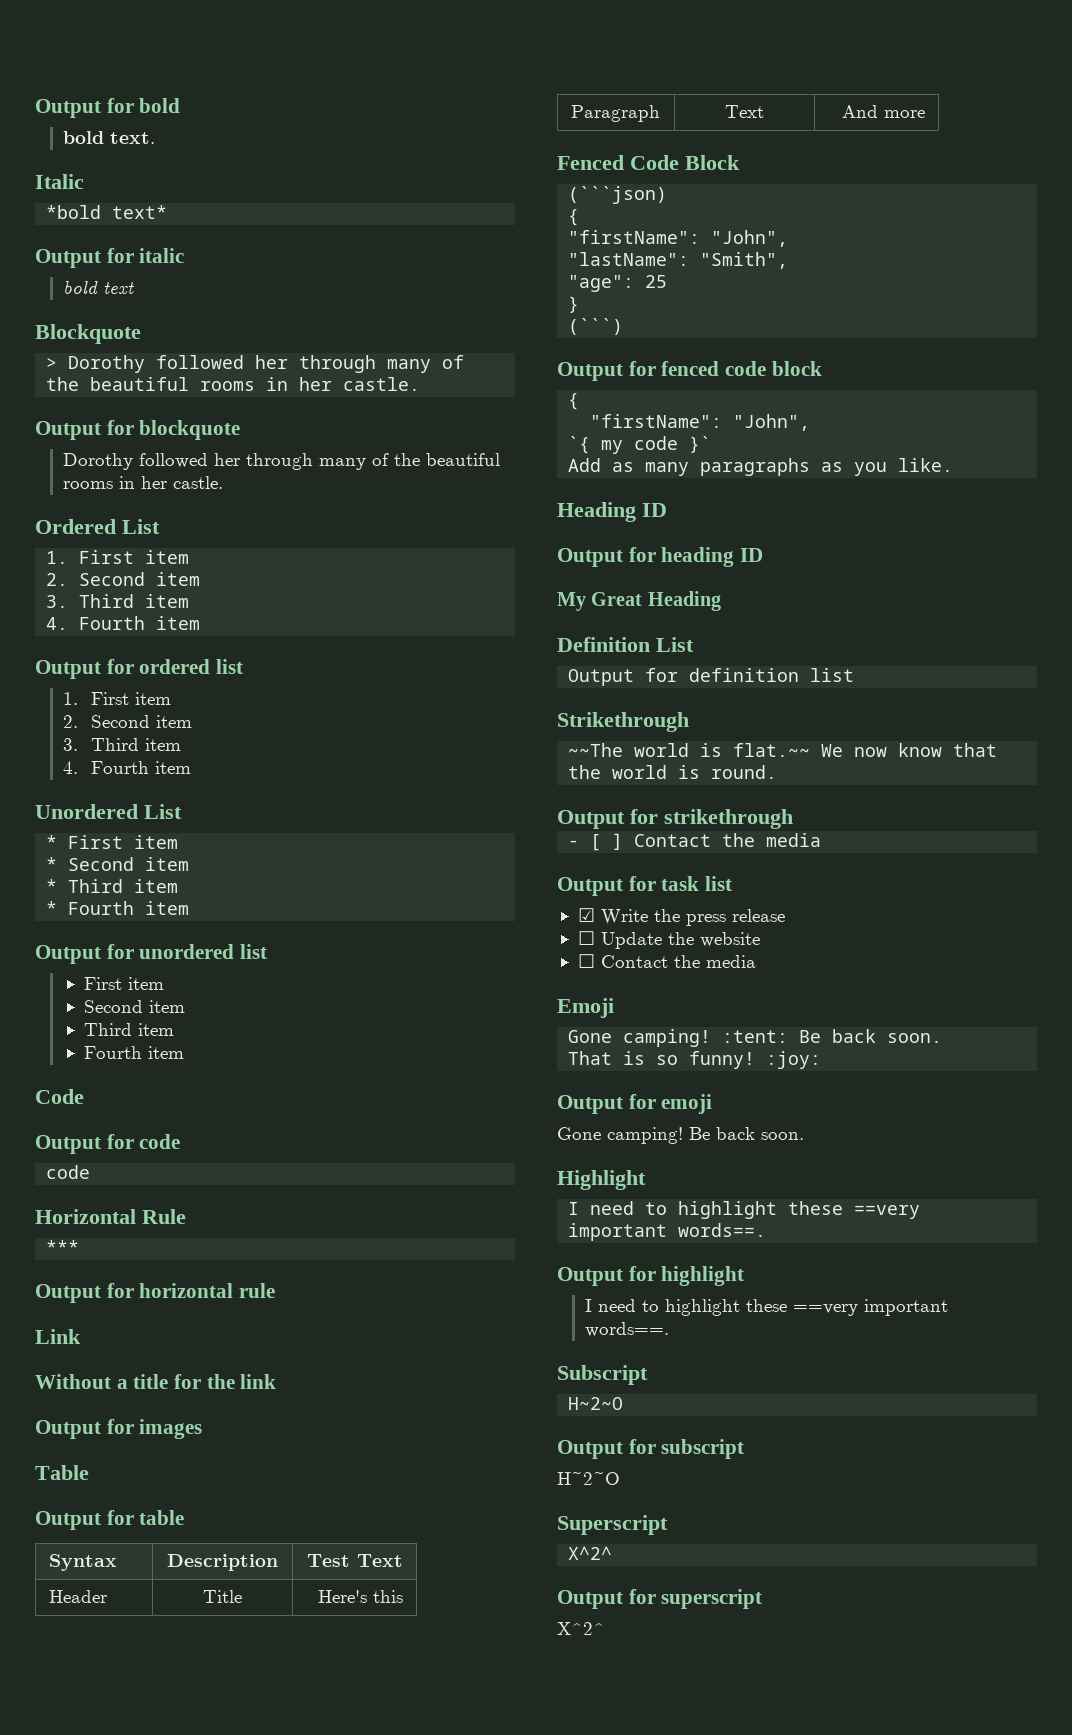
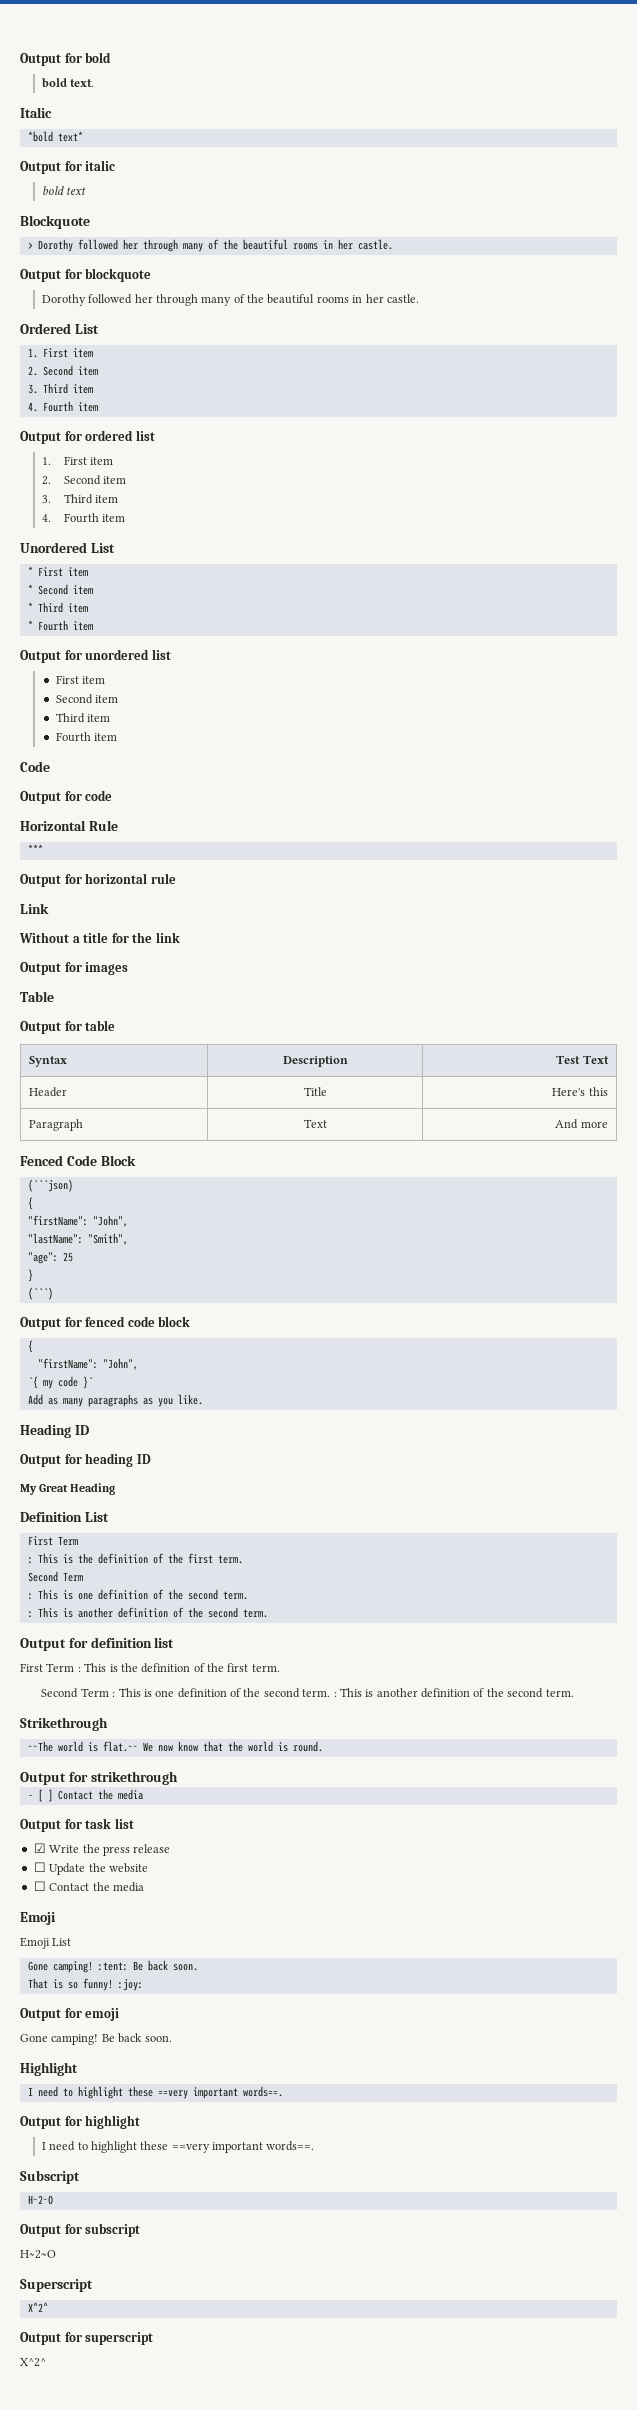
  Output for code
- code
  Definition List
+ First Term
+ : This is the definition of the first term.
+ Second Term
+ : This is one definition of the second term.
+ : This is another definition of the second term.
  Output for definition list
+ First Term : This is the definition of the first term.
+ Second Term : This is one definition of the second term. : This is another definition of the second term.
+ Emoji List

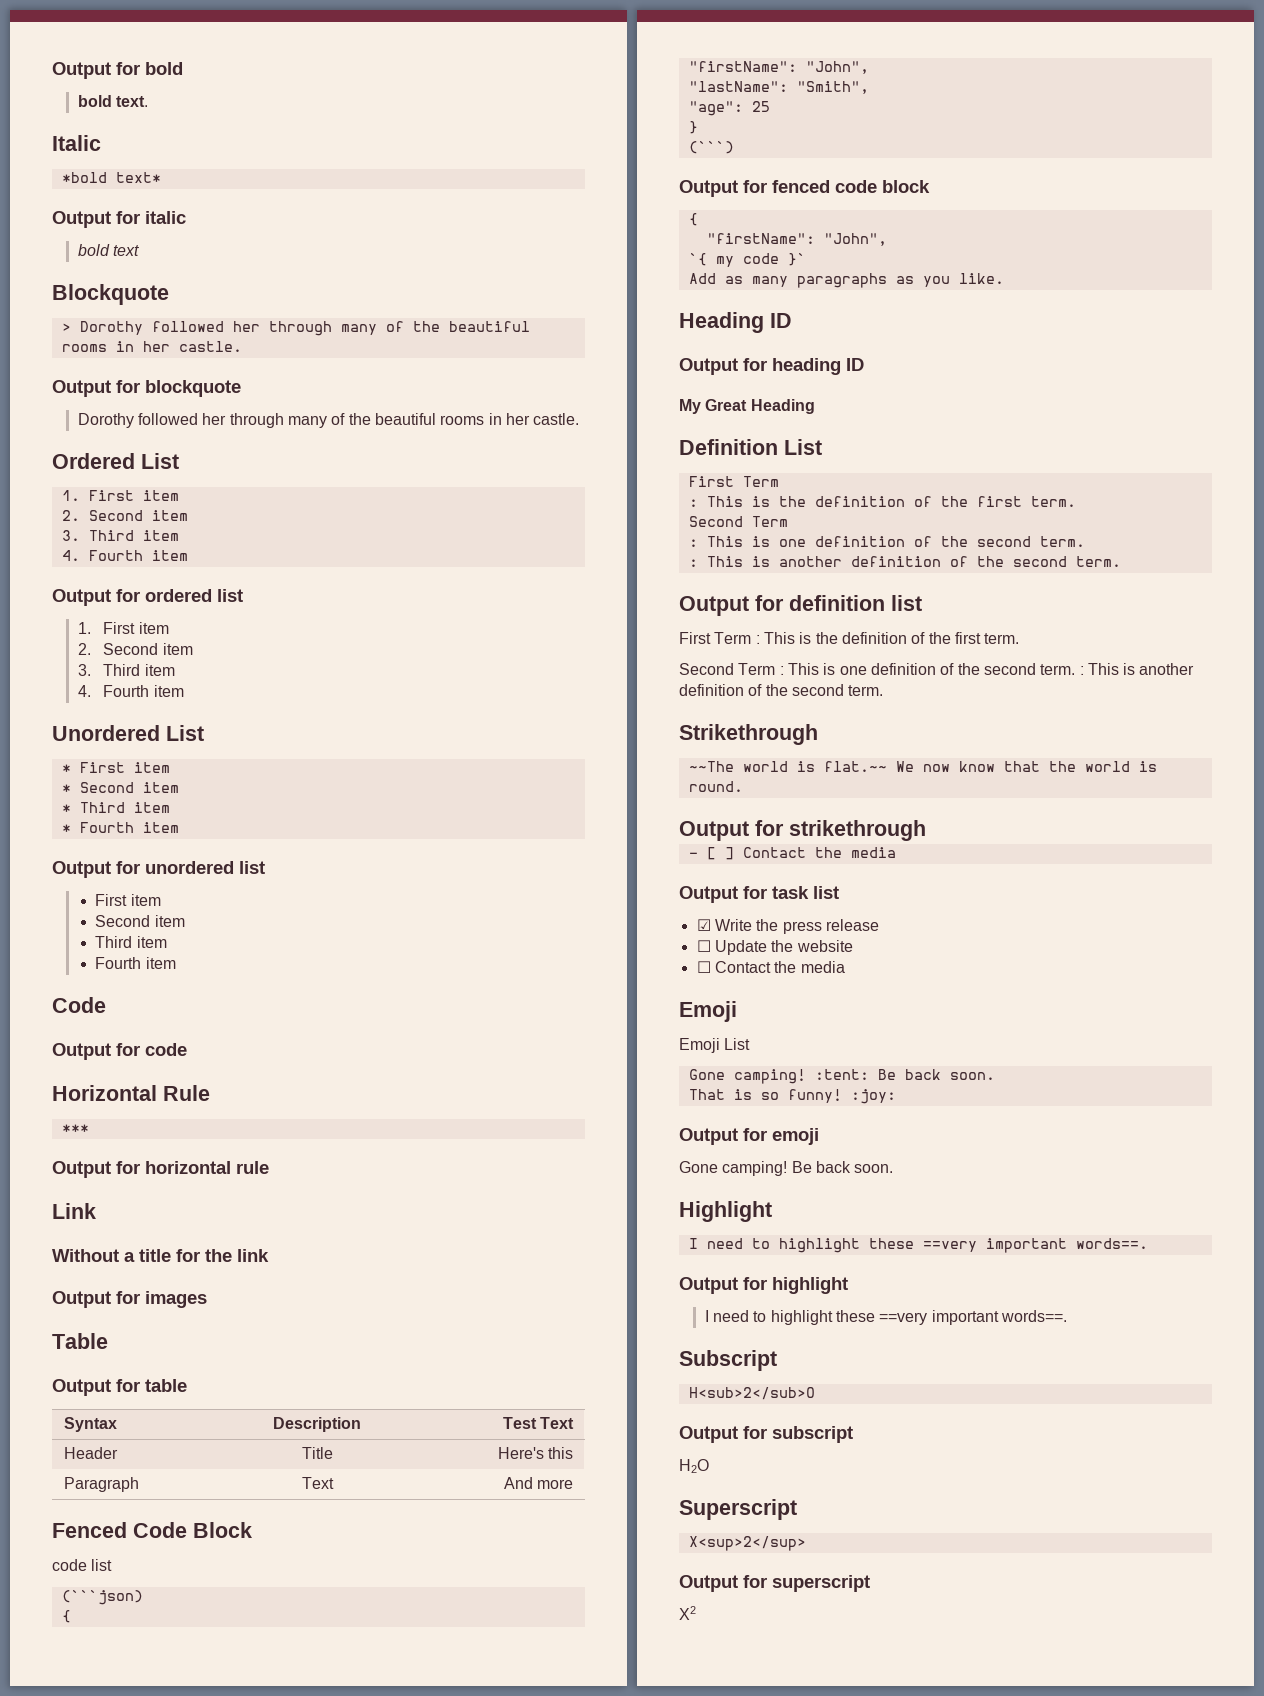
+ code list
  Subscript
- H~2~O
+ H<sub>2</sub>O
  Output for subscript
- H~2~O
+ H2O
  Superscript
- X^2^
+ X<sup>2</sup>
  Output for superscript
- X^2^
+ X2

